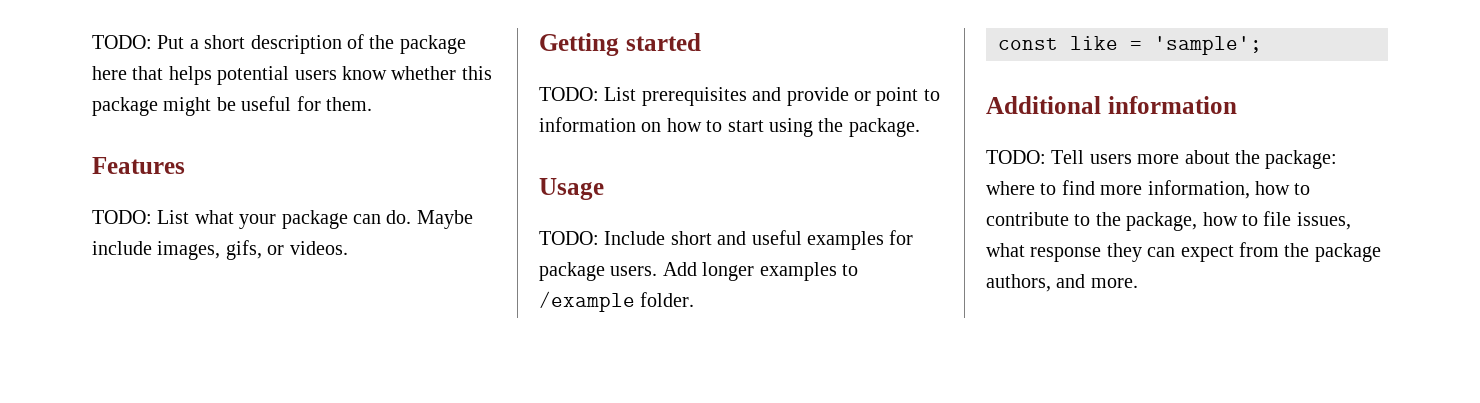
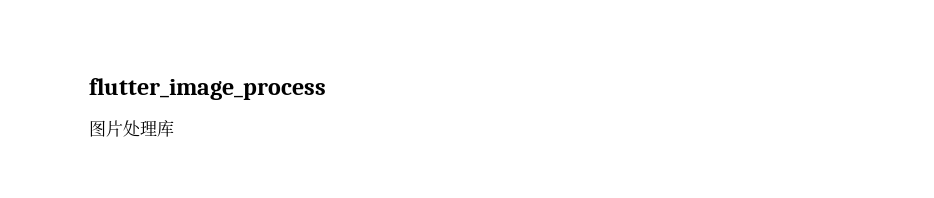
- TODO: Put a short description of the package here that helps potential users know whether this package might be useful for them.
- Features
- TODO: List what your package can do. Maybe include images, gifs, or videos.
- Getting started
- TODO: List prerequisites and provide or point to information on how to start using the package.
- Usage
- TODO: Include short and useful examples for package users. Add longer examples to /example folder.
- const like = 'sample';
- Additional information
- TODO: Tell users more about the package: where to find more information, how to contribute to the package, how to file issues, what response they can expect from the package authors, and more.
+ flutter_image_process
+ 图片处理库

